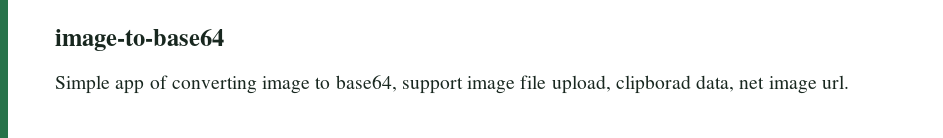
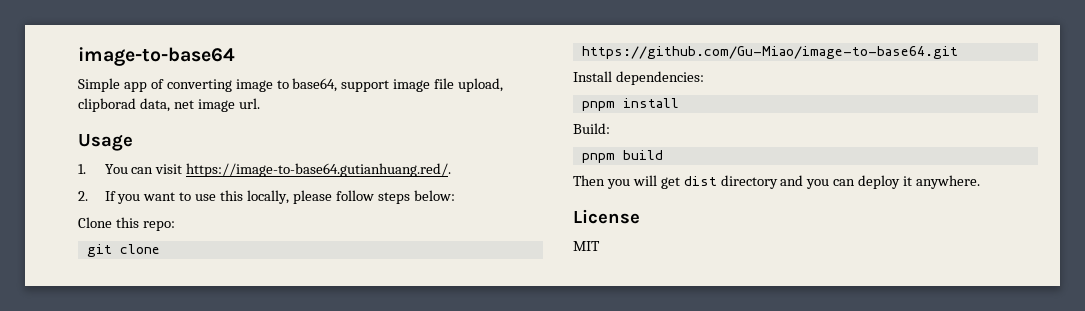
+ Usage
+ 1. You can visit https://image-to-base64.gutianhuang.red/.
+ 2. If you want to use this locally, please follow steps below:
+ Clone this repo:
+ git clone https://github.com/Gu-Miao/image-to-base64.git
+ Install dependencies:
+ pnpm install
+ Build:
+ pnpm build
+ Then you will get dist directory and you can deploy it anywhere.
+ License
+ MIT

